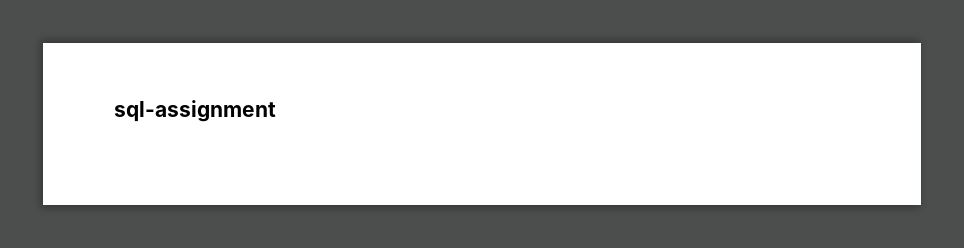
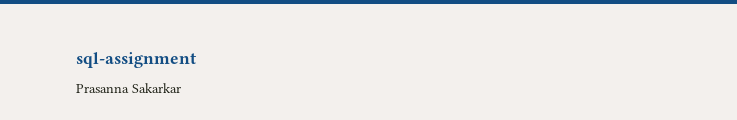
+ Prasanna Sakarkar

